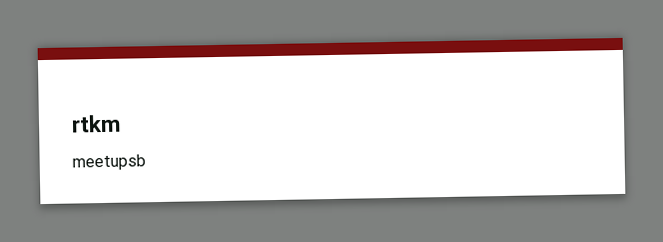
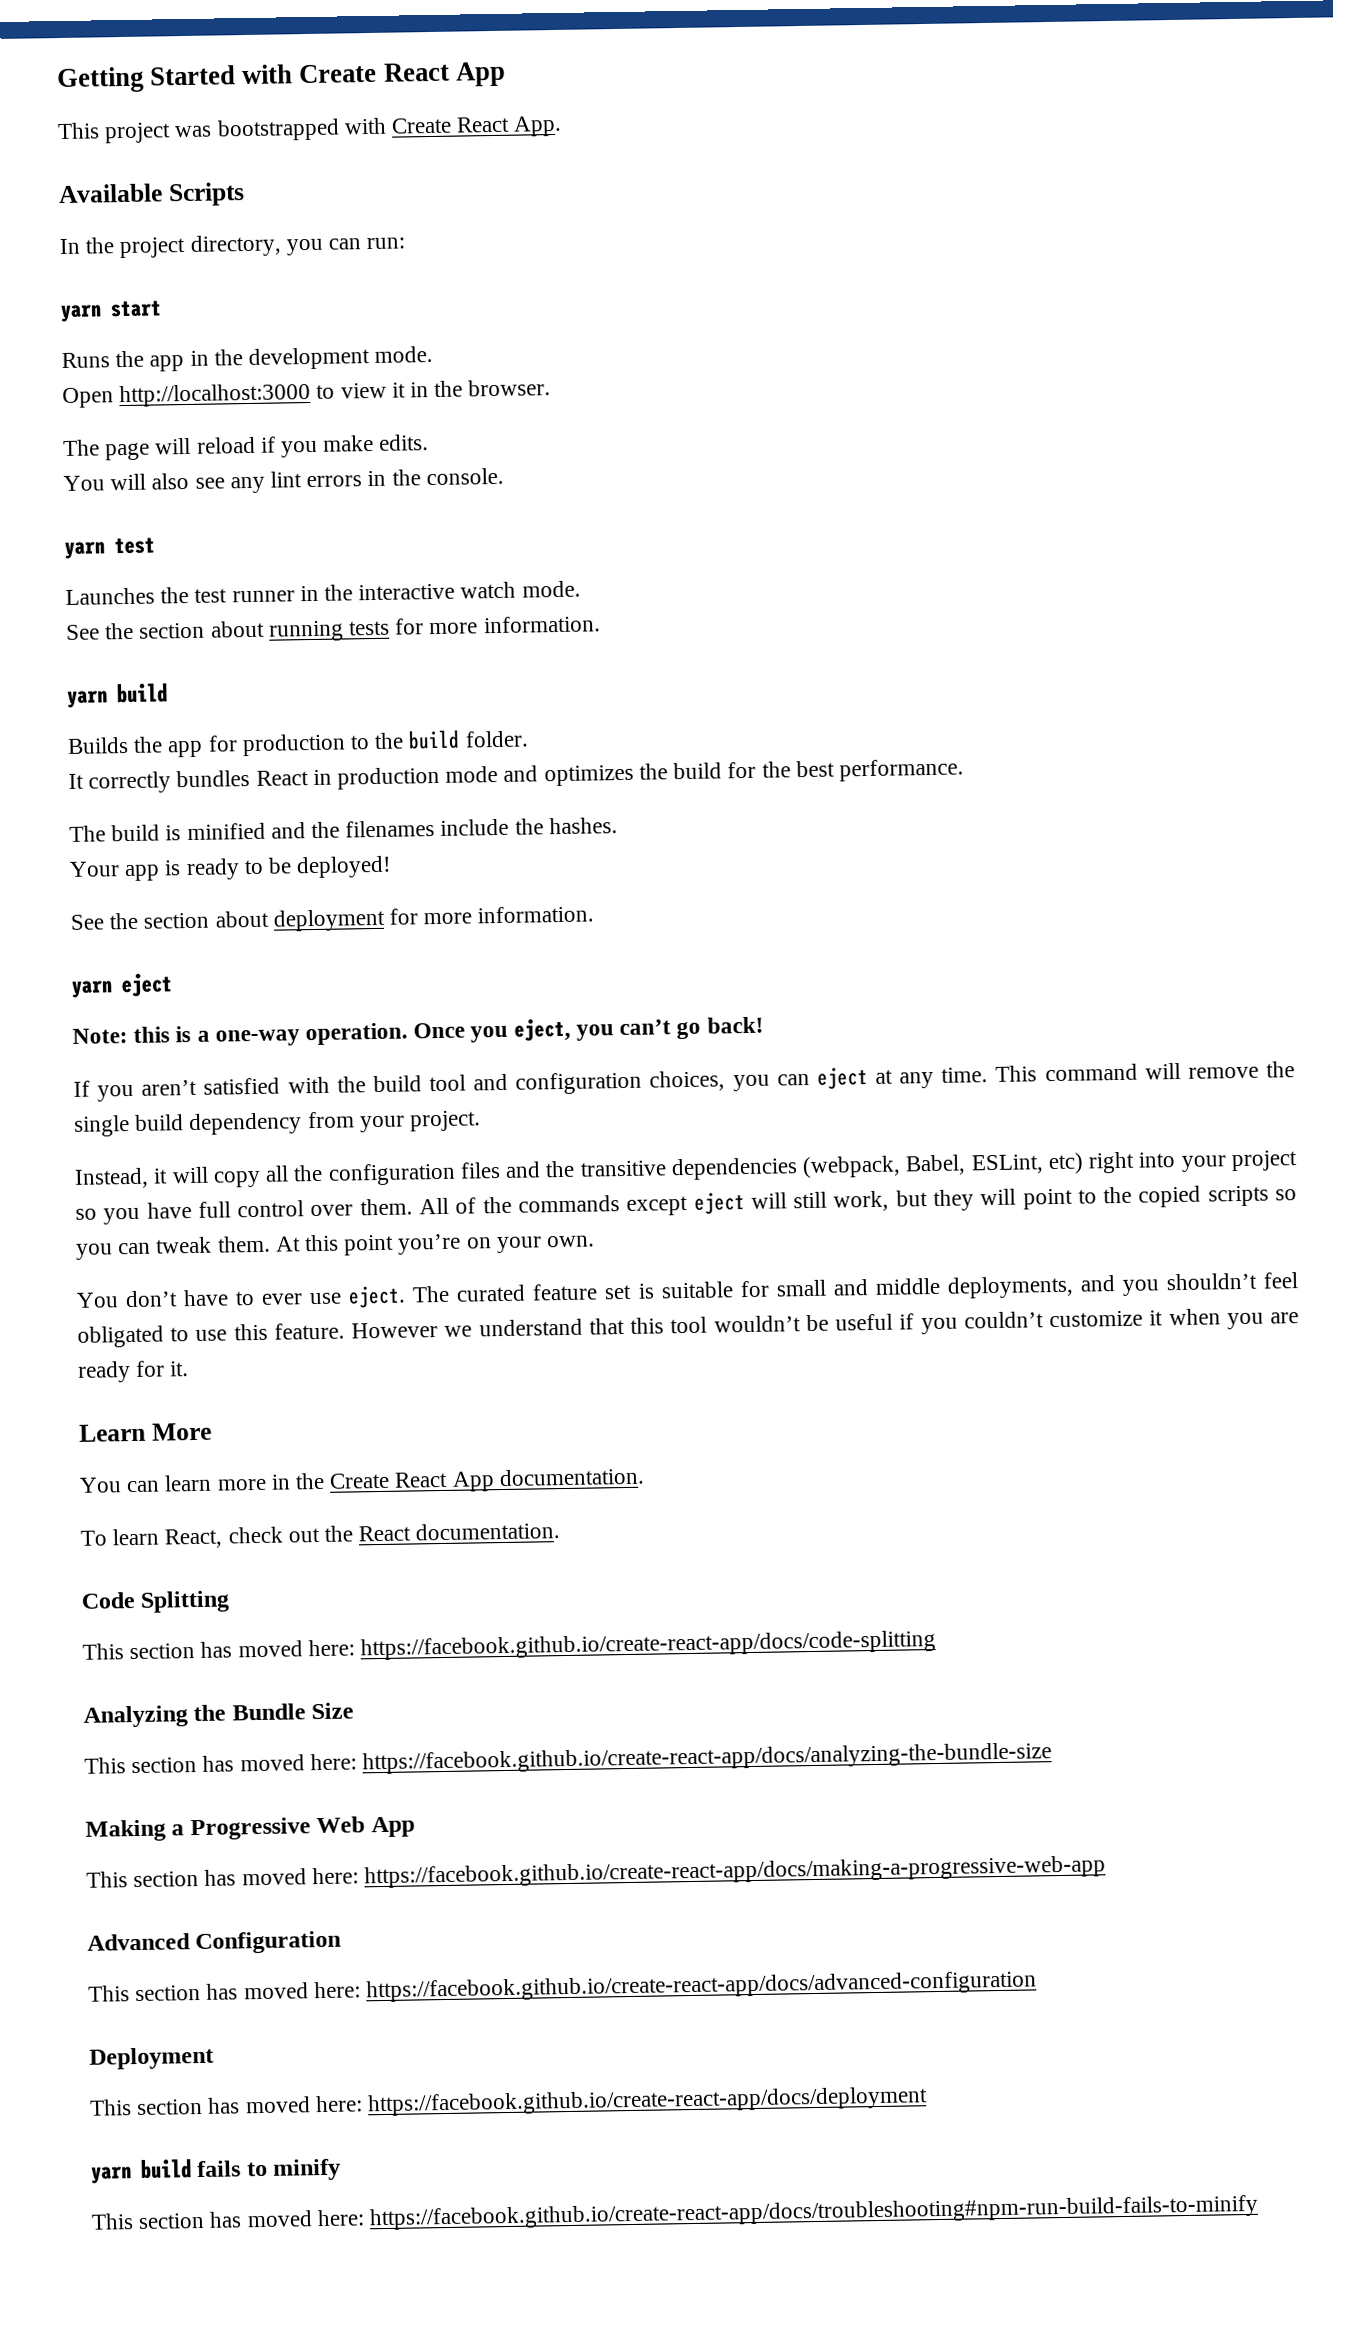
- rtkm
- meetupsb
+ Getting Started with Create React App
+ This project was bootstrapped with Create React App.
+ Available Scripts
+ In the project directory, you can run:
+ yarn start
+ Runs the app in the development mode.
+ Open http://localhost:3000 to view it in the browser.
+ The page will reload if you make edits.
+ You will also see any lint errors in the console.
+ yarn test
+ Launches the test runner in the interactive watch mode.
+ See the section about running tests for more information.
+ yarn build
+ Builds the app for production to the build folder.
+ It correctly bundles React in production mode and optimizes the build for the best performance.
+ The build is minified and the filenames include the hashes.
+ Your app is ready to be deployed!
+ See the section about deployment for more information.
+ yarn eject
+ Note: this is a one-way operation. Once you eject, you can’t go back!
+ If you aren’t satisfied with the build tool and configuration choices, you can eject at any time. This command will remove the single build dependency from your project.
+ Instead, it will copy all the configuration files and the transitive dependencies (webpack, Babel, ESLint, etc) right into your project so you have full control over them. All of the commands except eject will still work, but they will point to the copied scripts so you can tweak them. At this point you’re on your own.
+ You don’t have to ever use eject. The curated feature set is suitable for small and middle deployments, and you shouldn’t feel obligated to use this feature. However we understand that this tool wouldn’t be useful if you couldn’t customize it when you are ready for it.
+ Learn More
+ You can learn more in the Create React App documentation.
+ To learn React, check out the React documentation.
+ Code Splitting
+ This section has moved here: https://facebook.github.io/create-react-app/docs/code-splitting
+ Analyzing the Bundle Size
+ This section has moved here: https://facebook.github.io/create-react-app/docs/analyzing-the-bundle-size
+ Making a Progressive Web App
+ This section has moved here: https://facebook.github.io/create-react-app/docs/making-a-progressive-web-app
+ Advanced Configuration
+ This section has moved here: https://facebook.github.io/create-react-app/docs/advanced-configuration
+ Deployment
+ This section has moved here: https://facebook.github.io/create-react-app/docs/deployment
+ yarn build fails to minify
+ This section has moved here: https://facebook.github.io/create-react-app/docs/troubleshooting#npm-run-build-fails-to-minify

